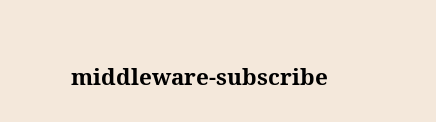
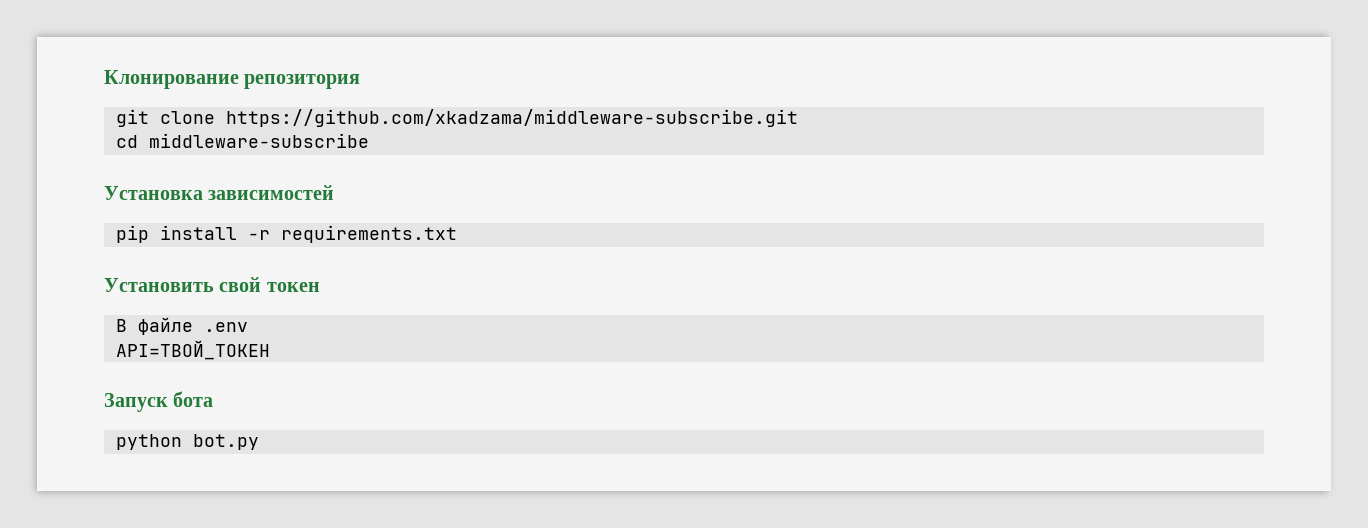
- middleware-subscribe
+ Клонирование репозитория
+ git clone https://github.com/xkadzama/middleware-subscribe.git
+ cd middleware-subscribe
+ Установка зависимостей
+ pip install -r requirements.txt
+ Установить свой токен
+ В файле .env
+ API=ТВОЙ_ТОКЕН
+ Запуск бота
+ python bot.py

